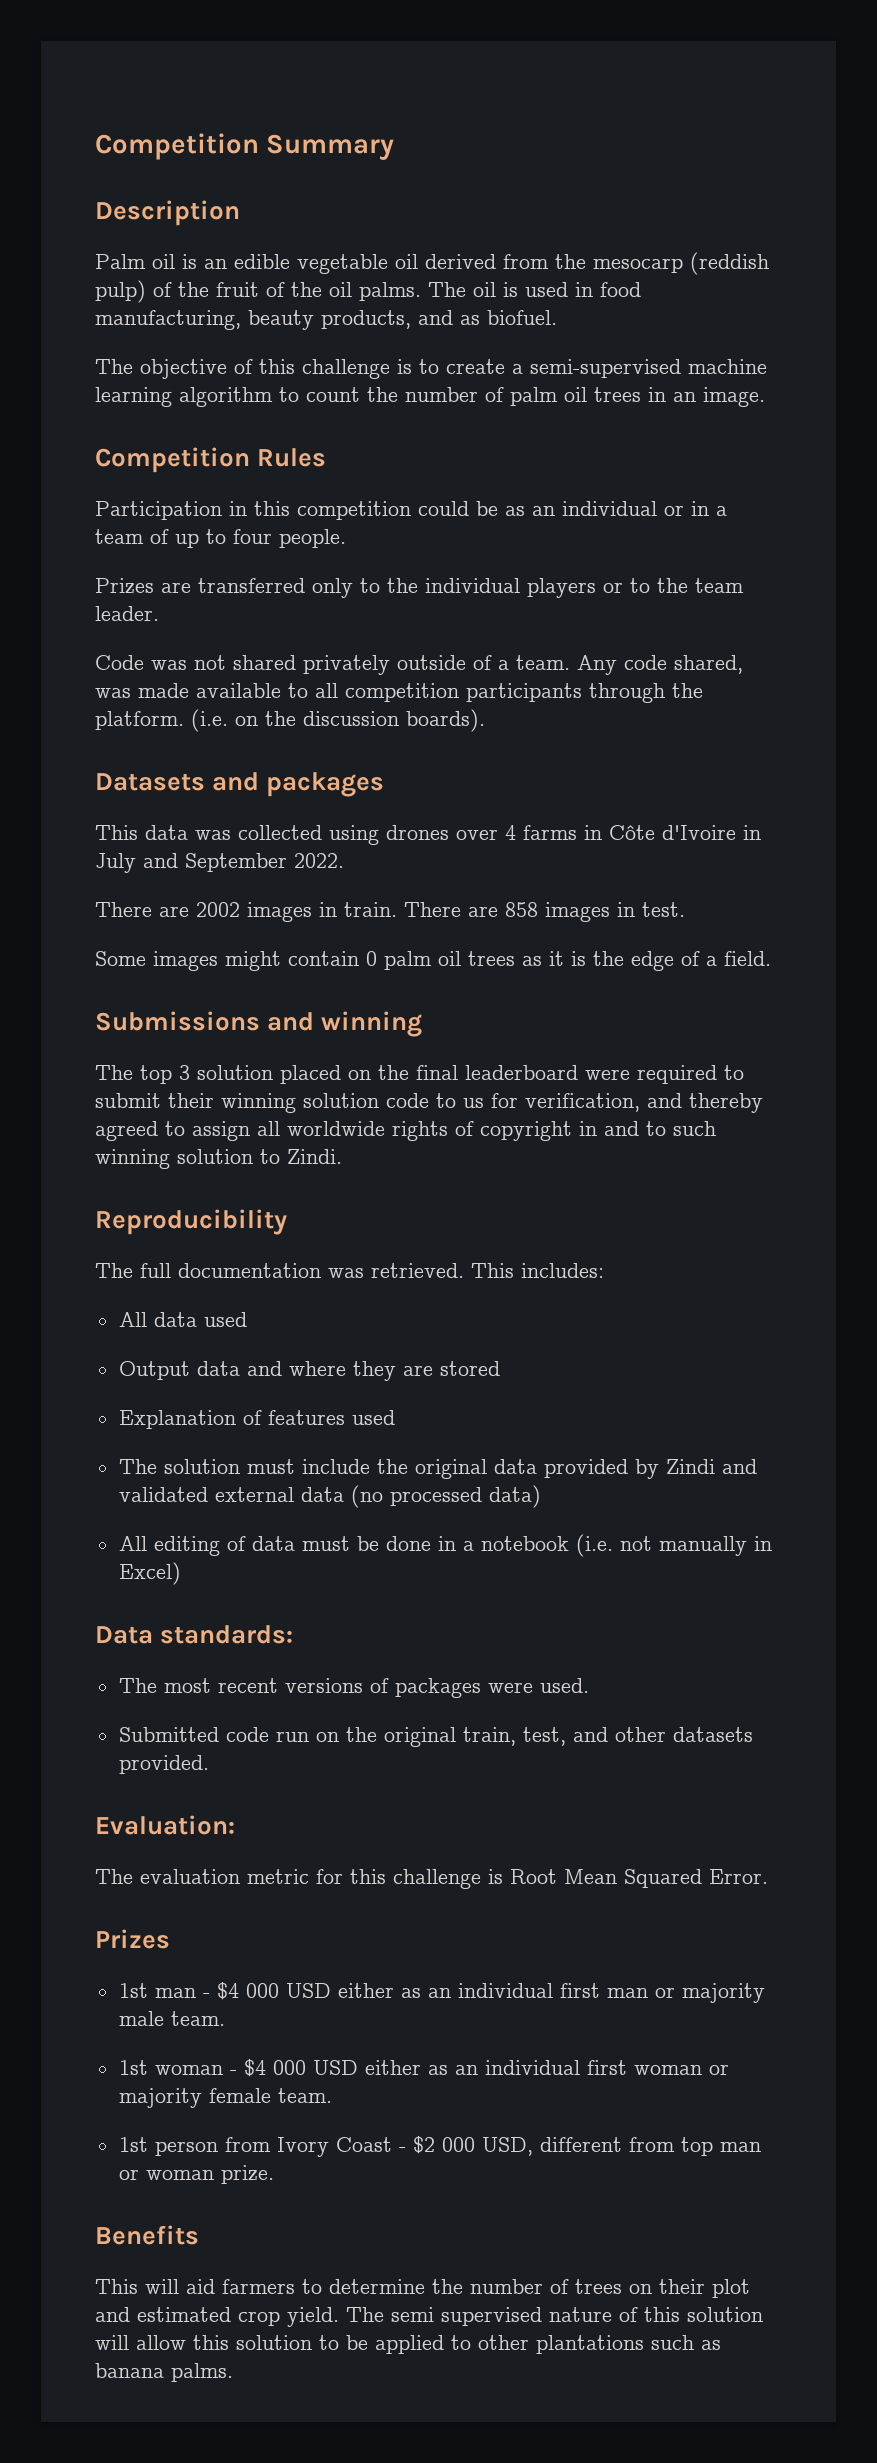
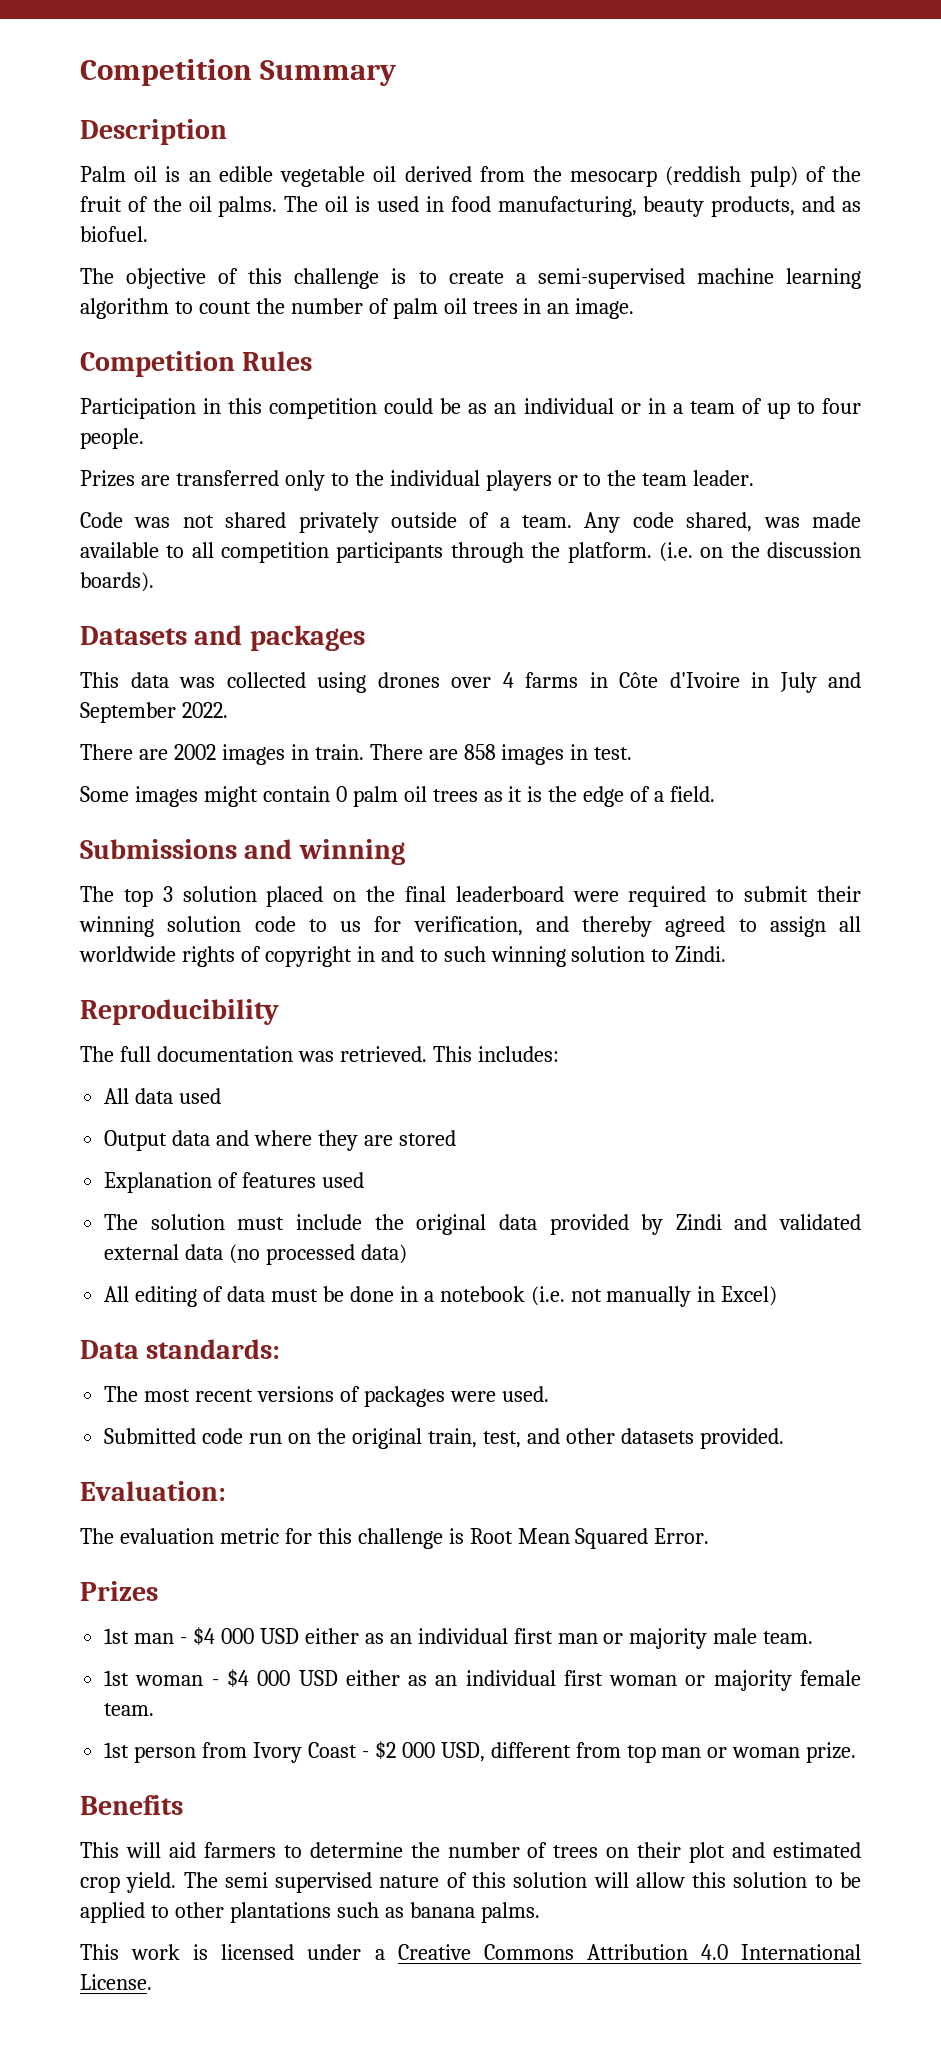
+ This work is licensed under a Creative Commons Attribution 4.0 International License.

